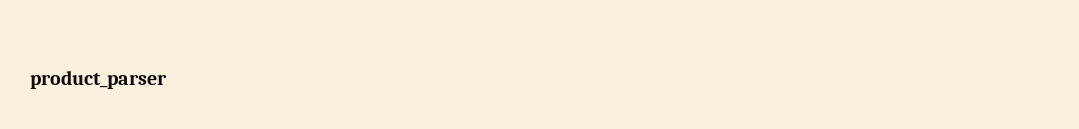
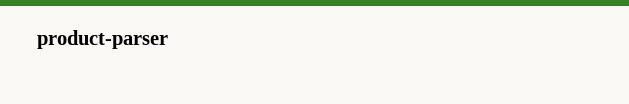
- product_parser
+ product-parser

